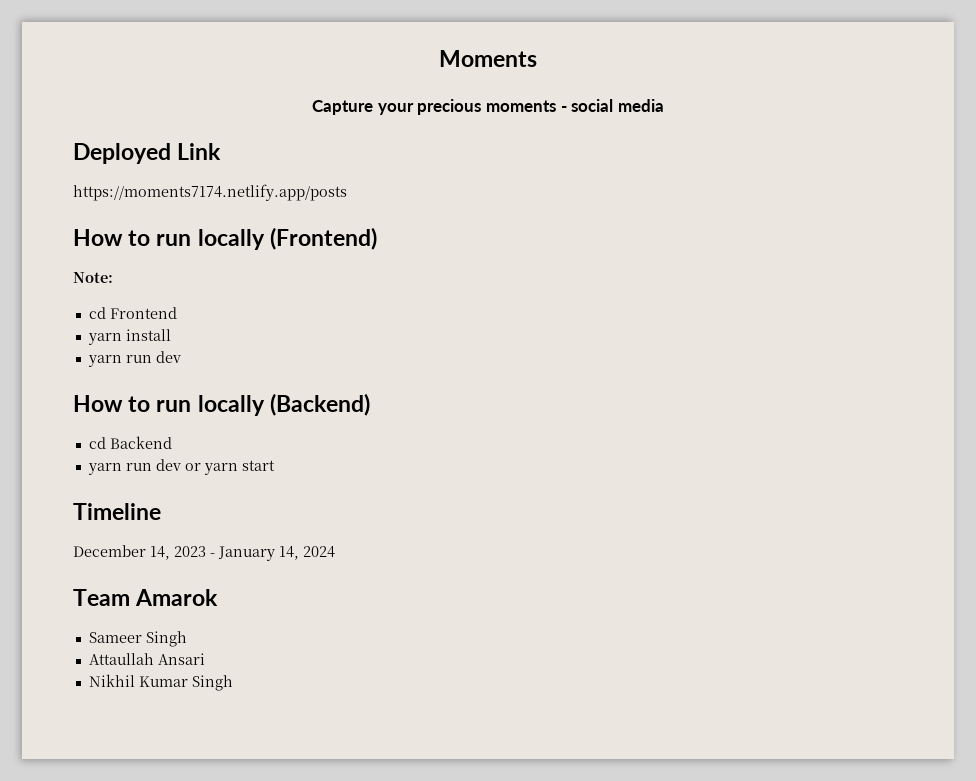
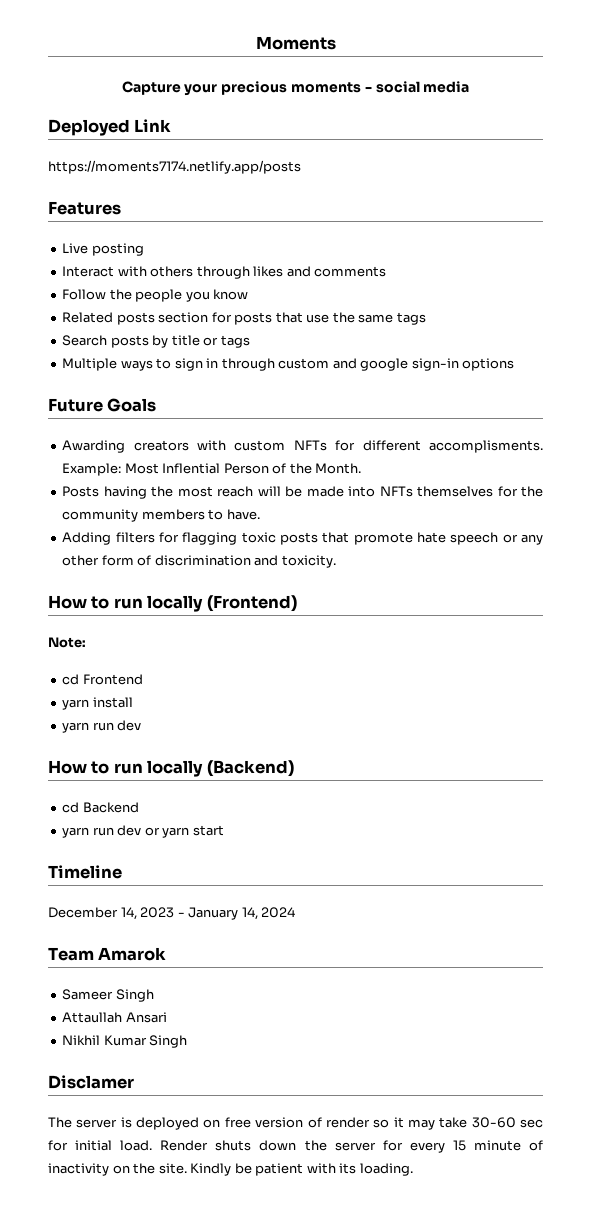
+ Features
+ Live posting
+ Interact with others through likes and comments
+ Follow the people you know
+ Related posts section for posts that use the same tags
+ Search posts by title or tags
+ Multiple ways to sign in through custom and google sign-in options
+ Future Goals
+ Awarding creators with custom NFTs for different accomplisments. Example: Most Inflential Person of the Month.
+ Posts having the most reach will be made into NFTs themselves for the community members to have.
+ Adding filters for flagging toxic posts that promote hate speech or any other form of discrimination and toxicity.
+ Disclamer
+ The server is deployed on free version of render so it may take 30-60 sec for initial load. Render shuts down the server for every 15 minute of inactivity on the site. Kindly be patient with its loading.

